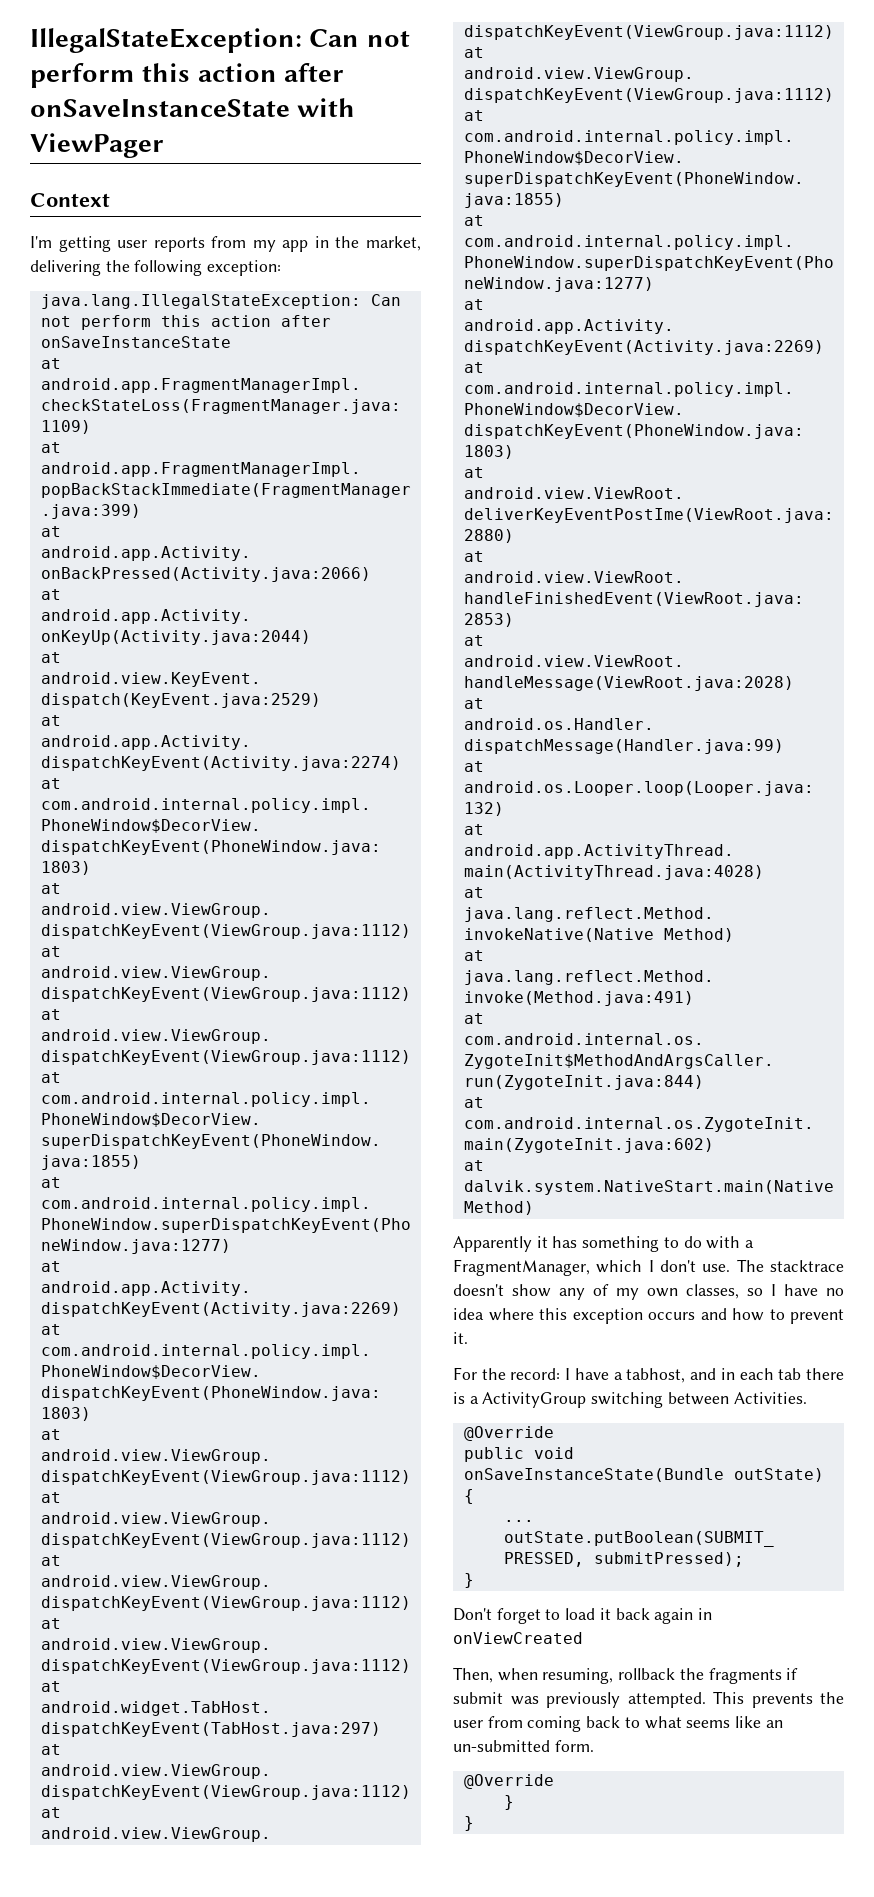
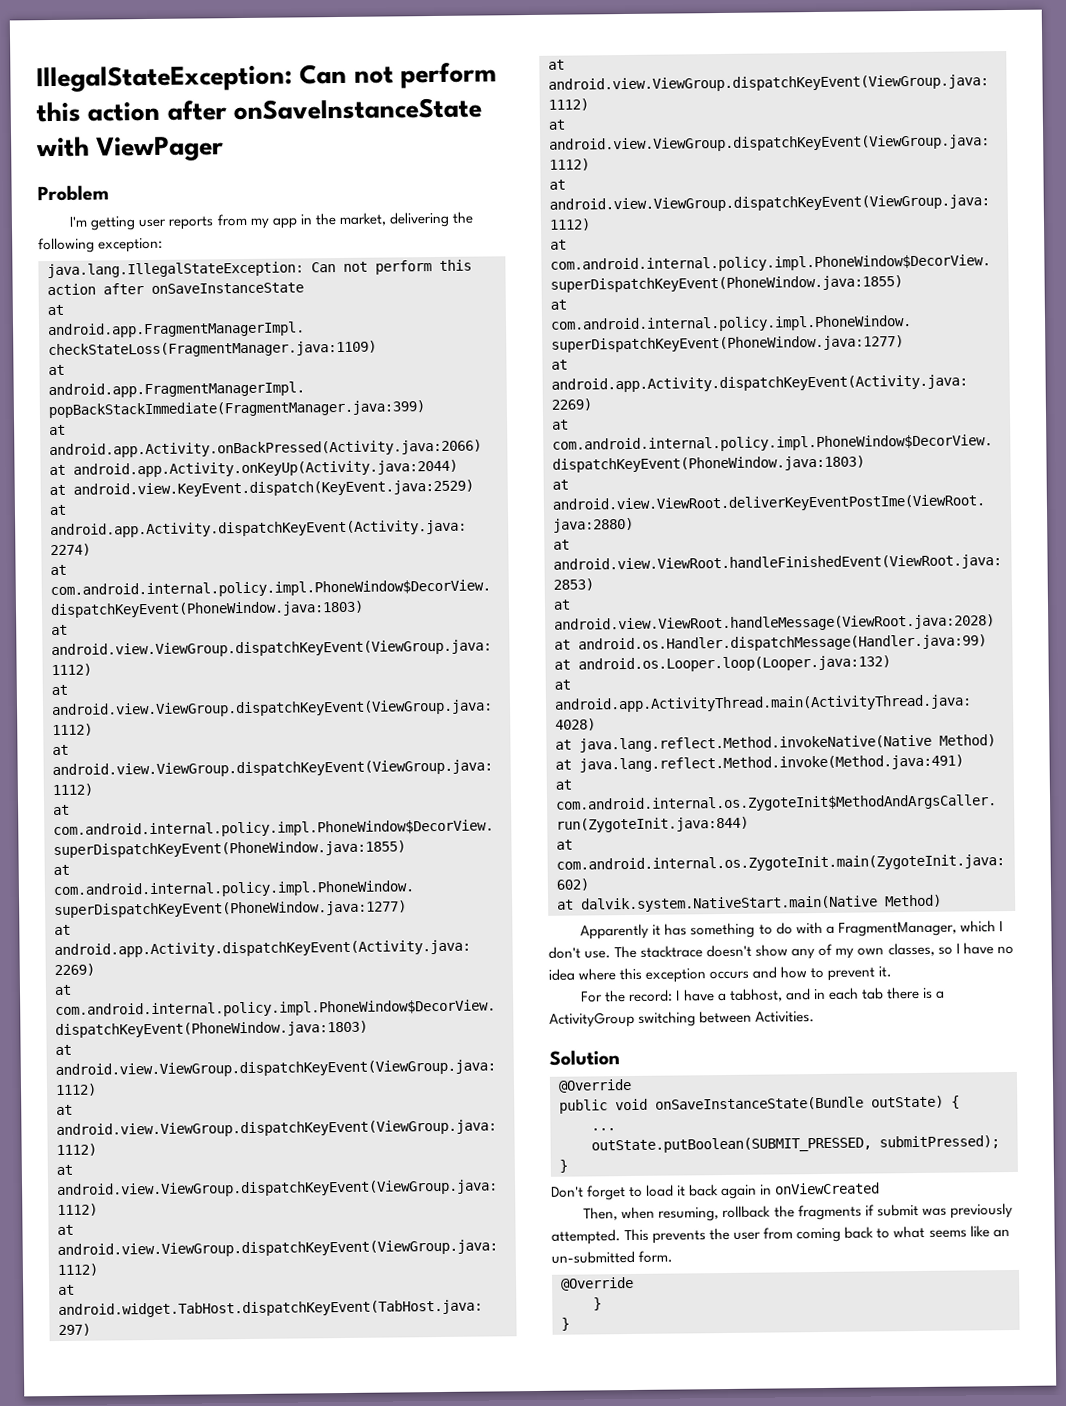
- Context
+ Problem
+ Solution

